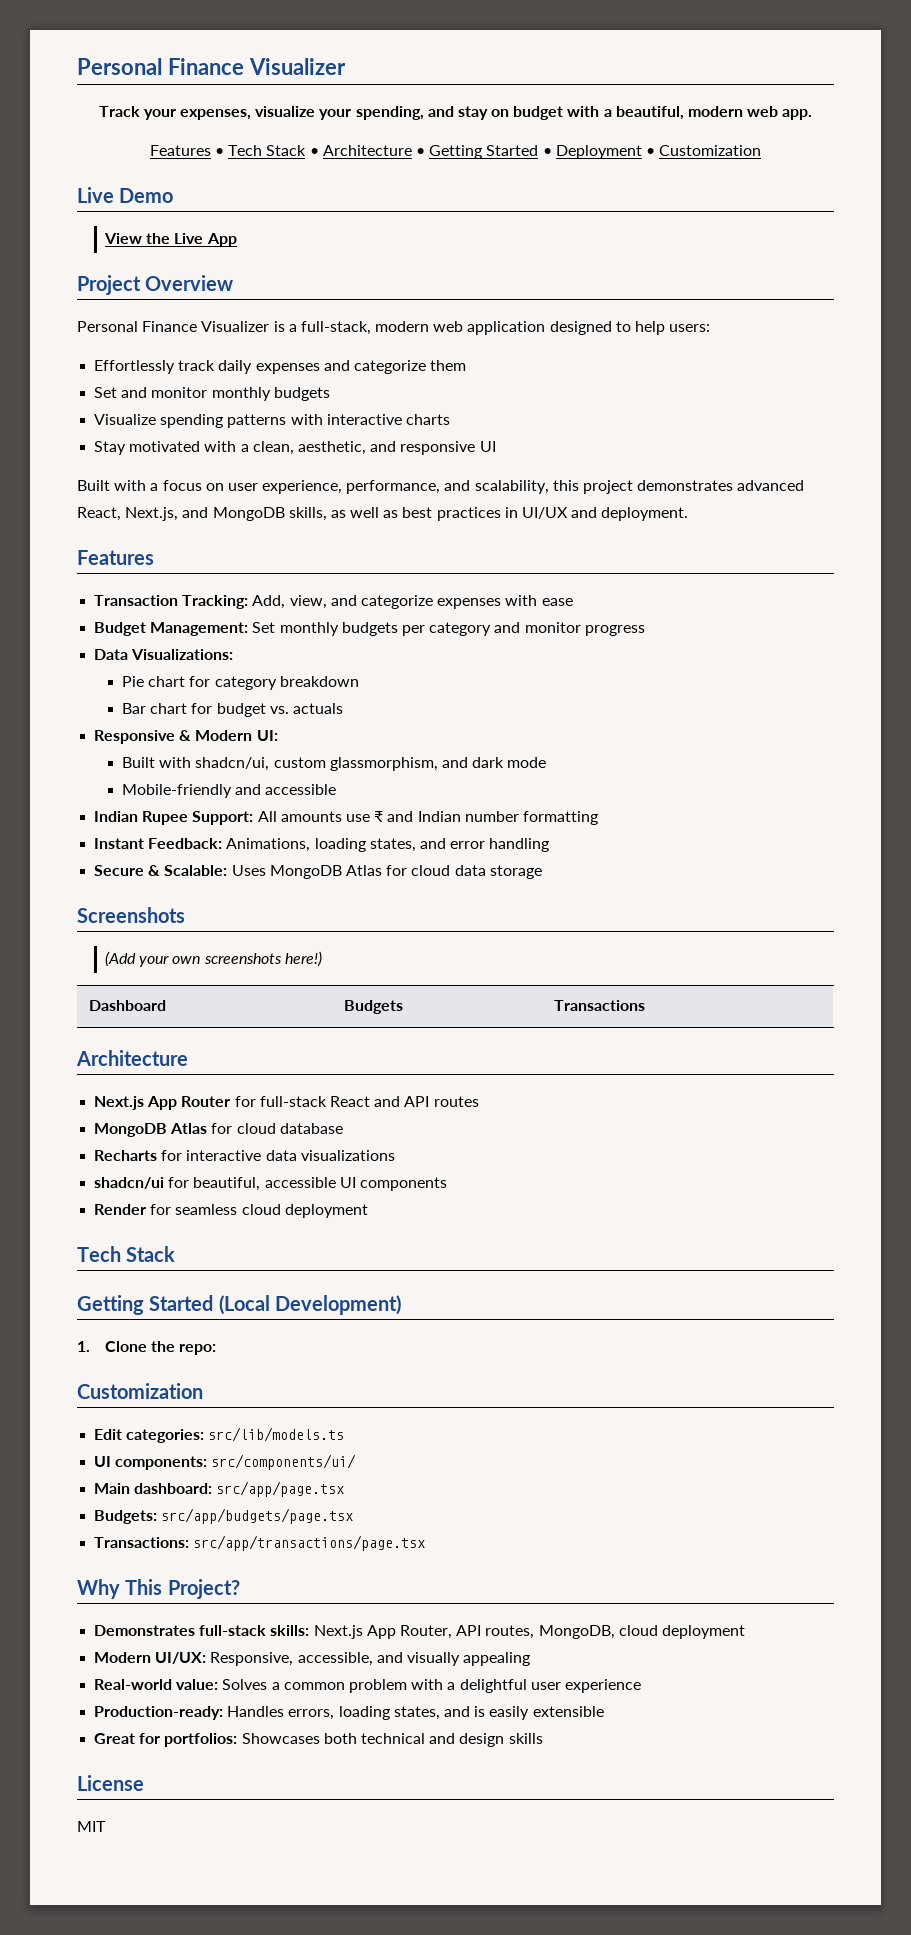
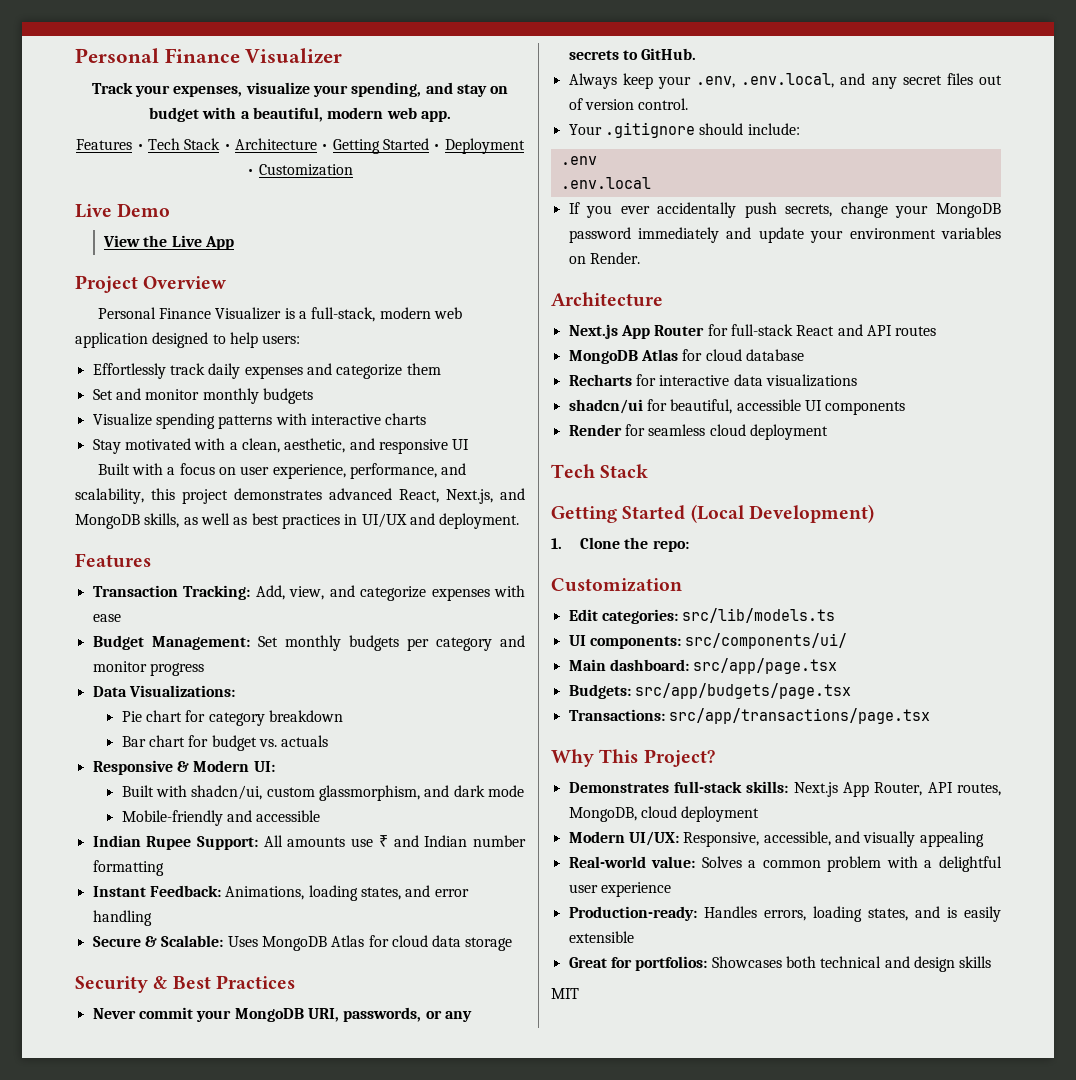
- Screenshots
- (Add your own screenshots here!)
- Dashboard | Budgets | Transactions
+ Security & Best Practices
+ Never commit your MongoDB URI, passwords, or any secrets to GitHub.
+ Always keep your .env, .env.local, and any secret files out of version control.
+ Your .gitignore should include:
+ .env
+ .env.local
+ If you ever accidentally push secrets, change your MongoDB password immediately and update your environment variables on Render.
- License

